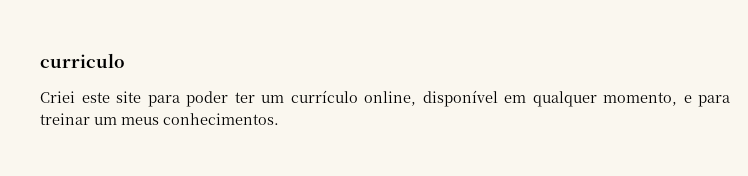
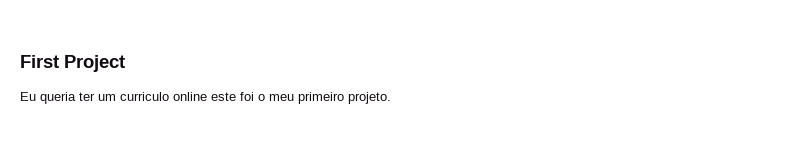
- curriculo
- Criei este site para poder ter um currículo online, disponível em qualquer momento, e para treinar um meus conhecimentos.
+ First Project
+ Eu queria ter um curriculo online este foi o meu primeiro projeto.

